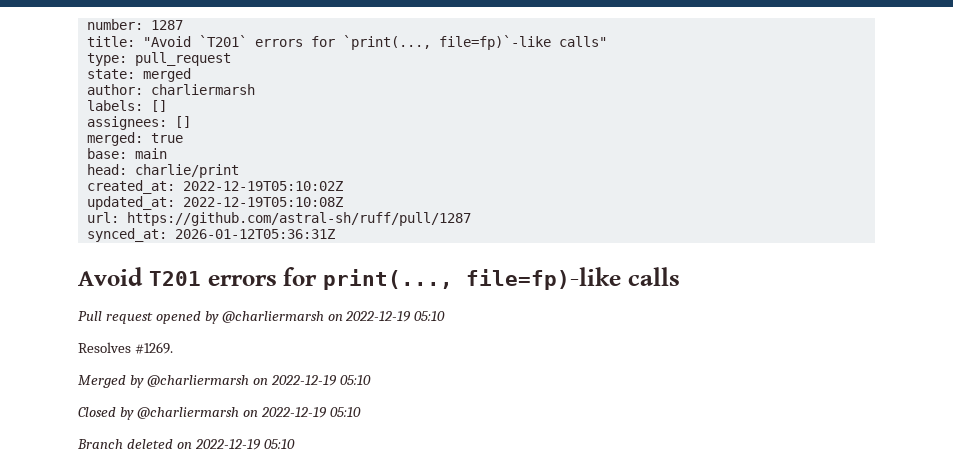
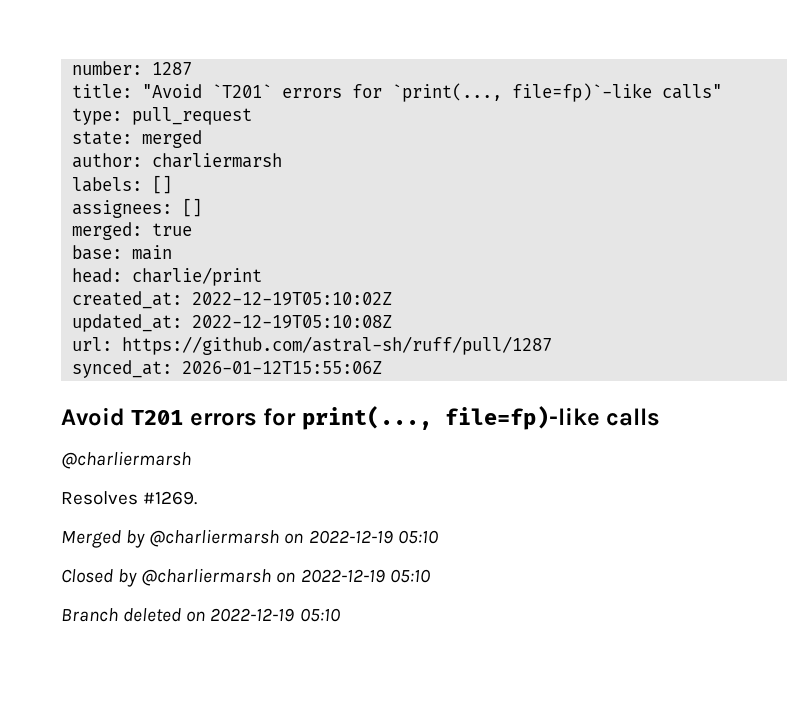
- synced_at: 2026-01-12T05:36:31Z
+ synced_at: 2026-01-12T15:55:06Z
  Avoid T201 errors for print(..., file=fp)-like calls
- Pull request opened by @charliermarsh on 2022-12-19 05:10
+ @charliermarsh

